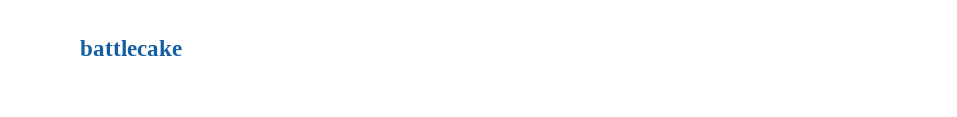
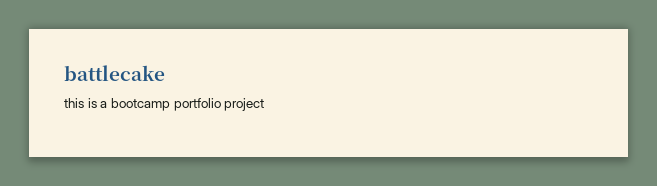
+ this is a bootcamp portfolio project

